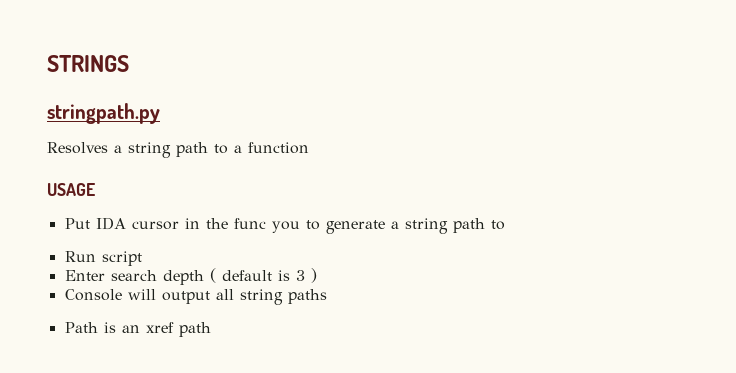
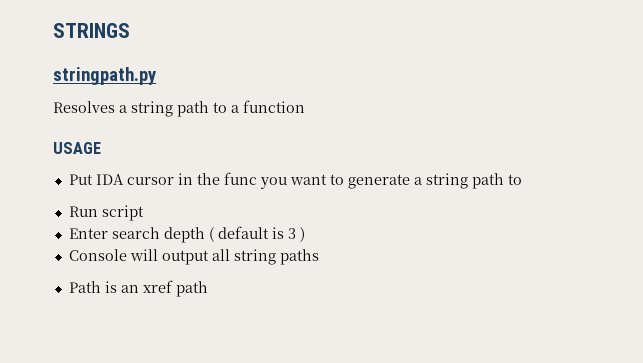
- Put IDA cursor in the func you to generate a string path to
+ Put IDA cursor in the func you want to generate a string path to

